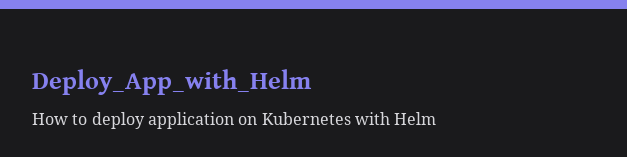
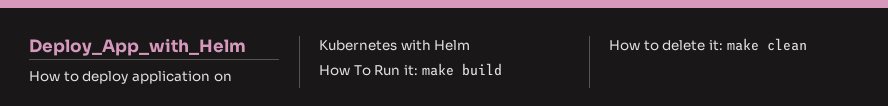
+ How To Run it: make build
+ How to delete it: make clean

